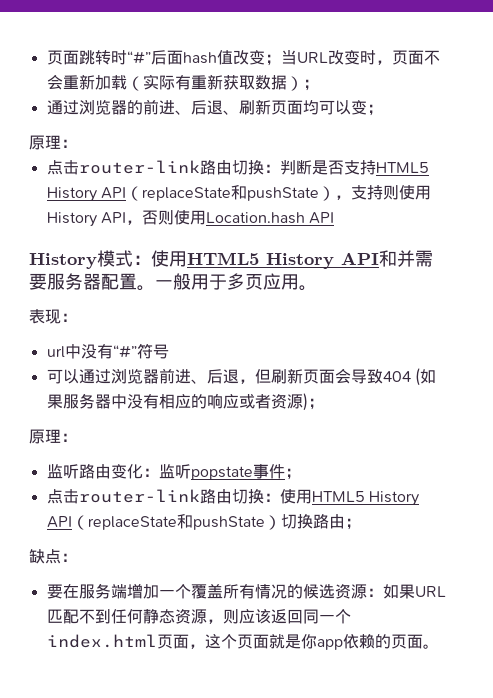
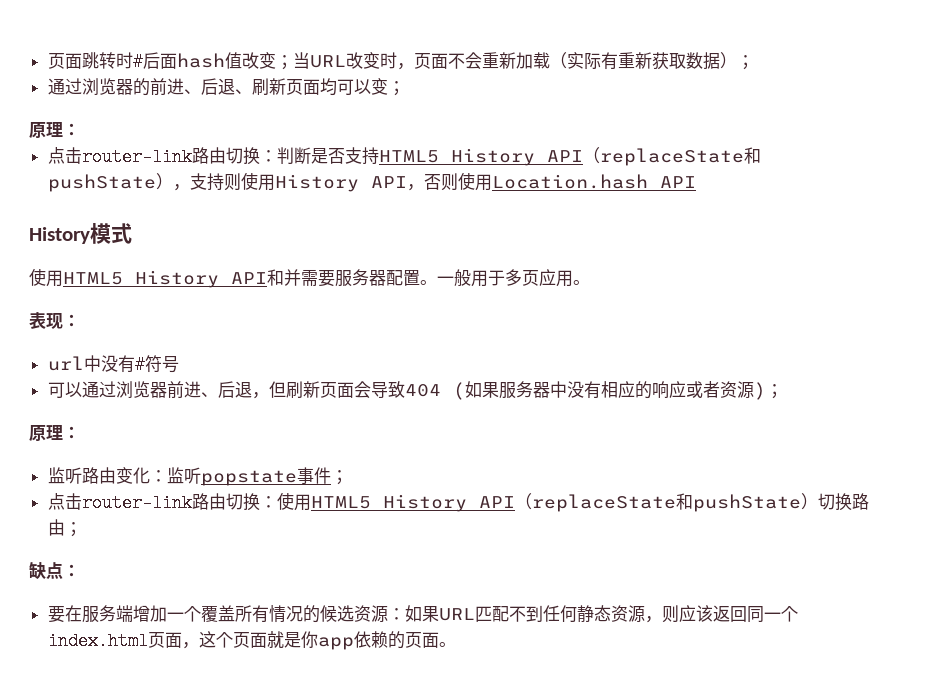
- 页面跳转时“#”后面hash值改变；当URL改变时，页面不会重新加载（实际有重新获取数据）；
+ 页面跳转时#后面hash值改变；当URL改变时，页面不会重新加载（实际有重新获取数据）；
- History模式：使用HTML5 History API和并需要服务器配置。
+ History模式
+ 使用HTML5 History API和并需要服务器配置。
- url中没有“#”符号
+ url中没有#符号

